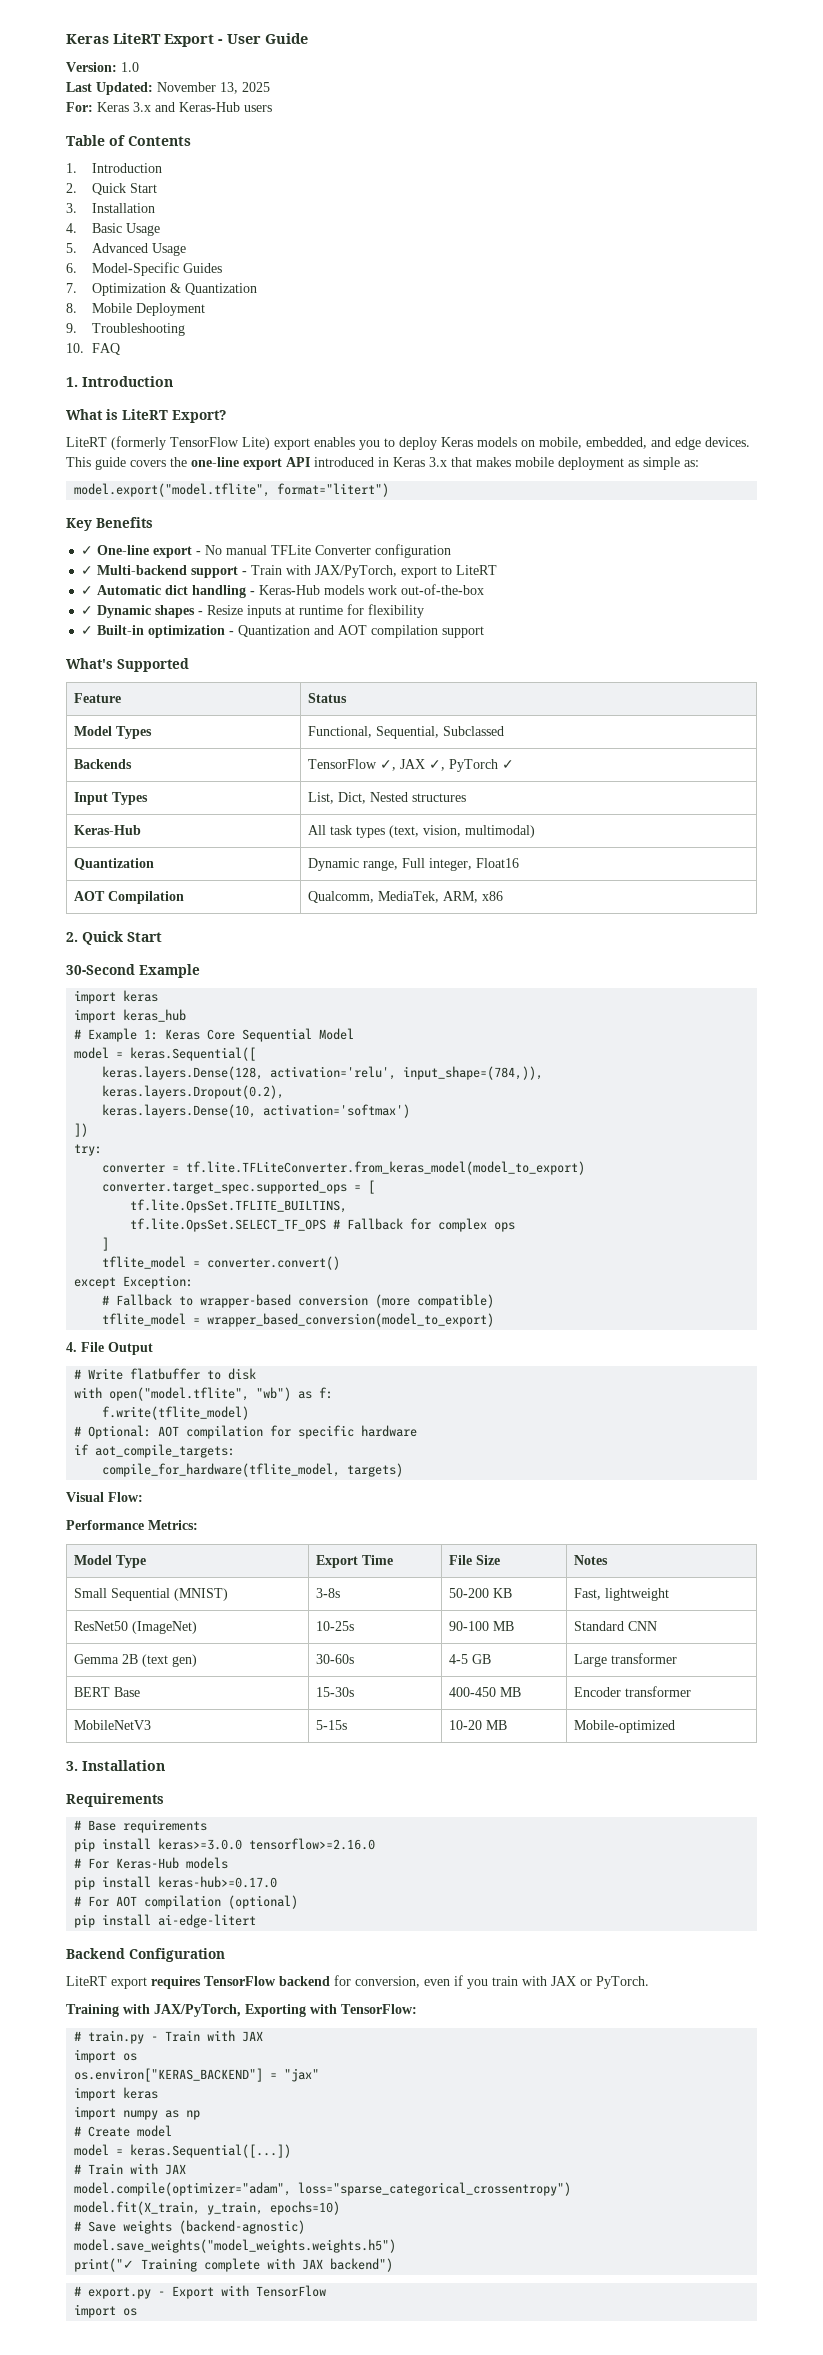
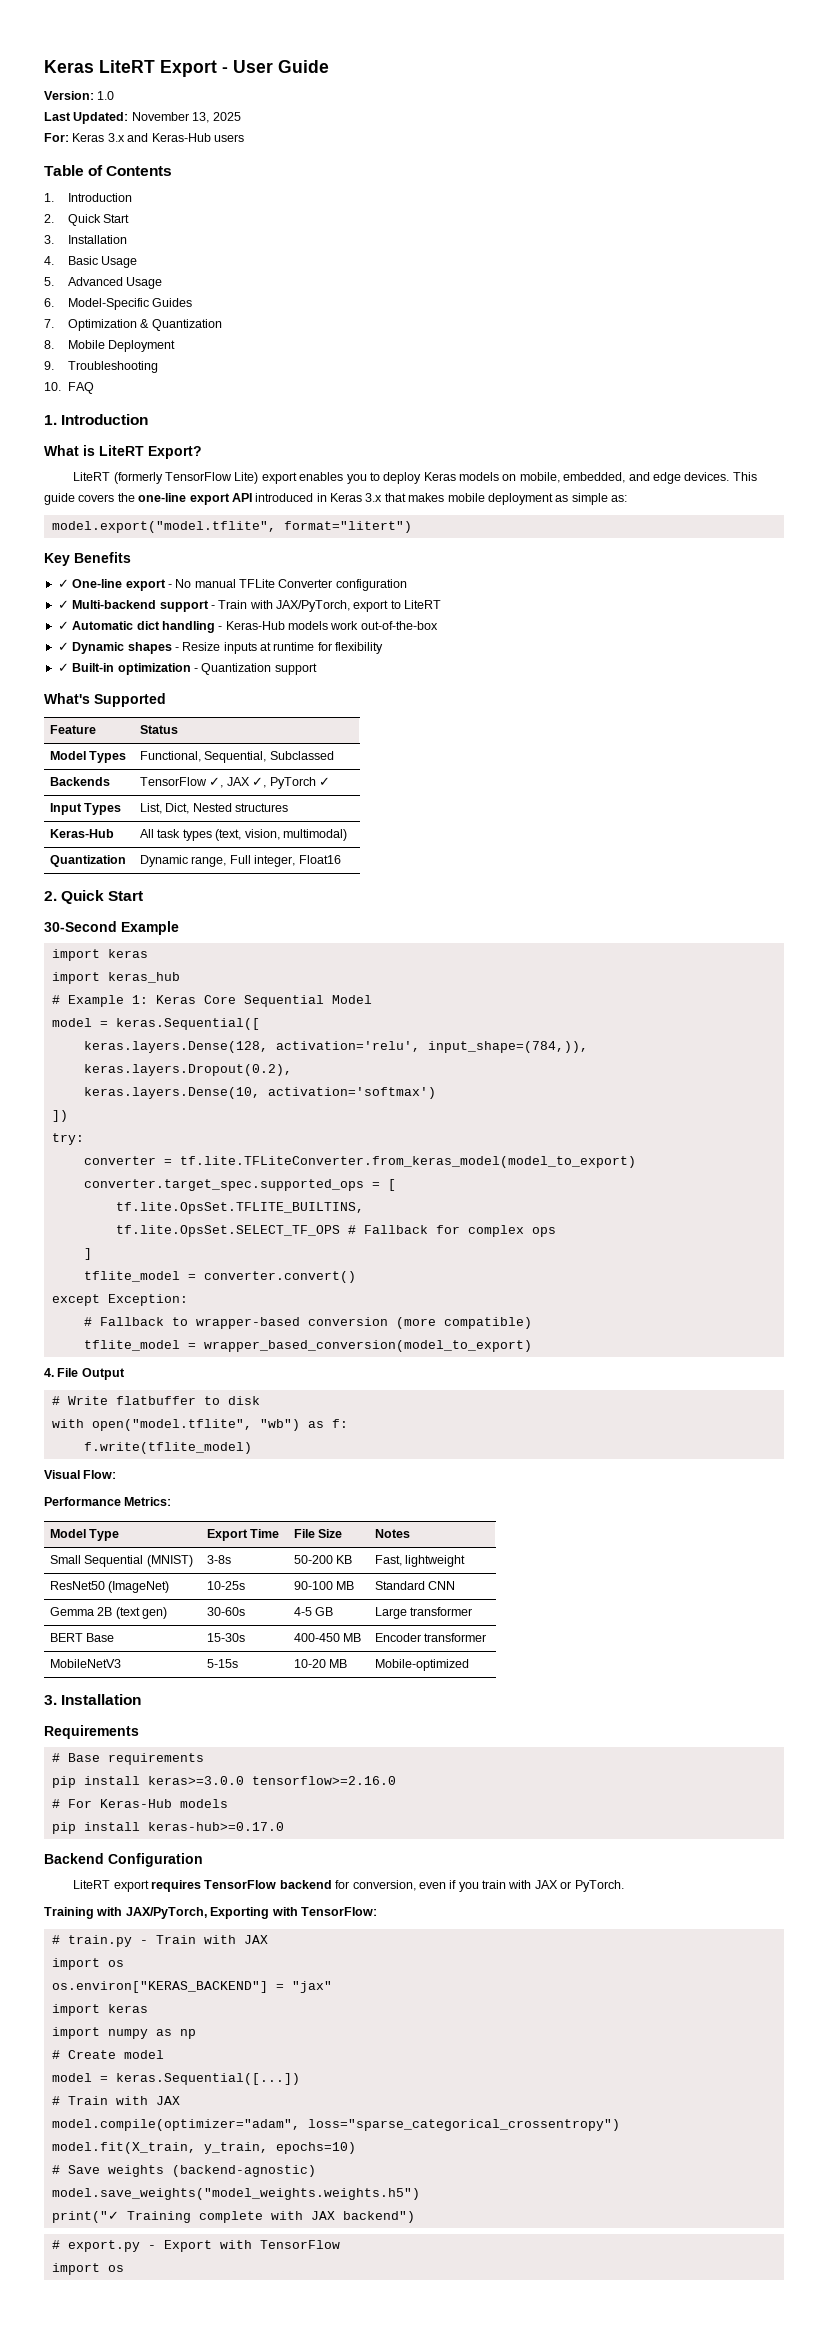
- ✓ Built-in optimization - Quantization and AOT compilation support
+ ✓ Built-in optimization - Quantization support
- AOT Compilation | Qualcomm, MediaTek, ARM, x86
- # Optional: AOT compilation for specific hardware
- if aot_compile_targets:
- compile_for_hardware(tflite_model, targets)
- # For AOT compilation (optional)
- pip install ai-edge-litert

